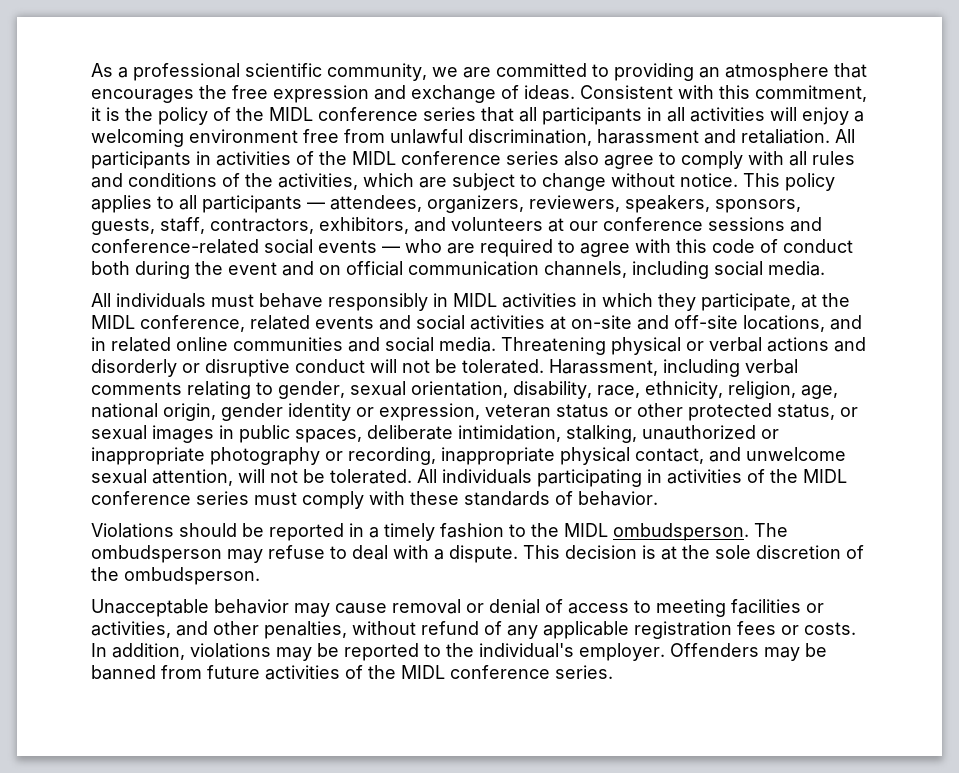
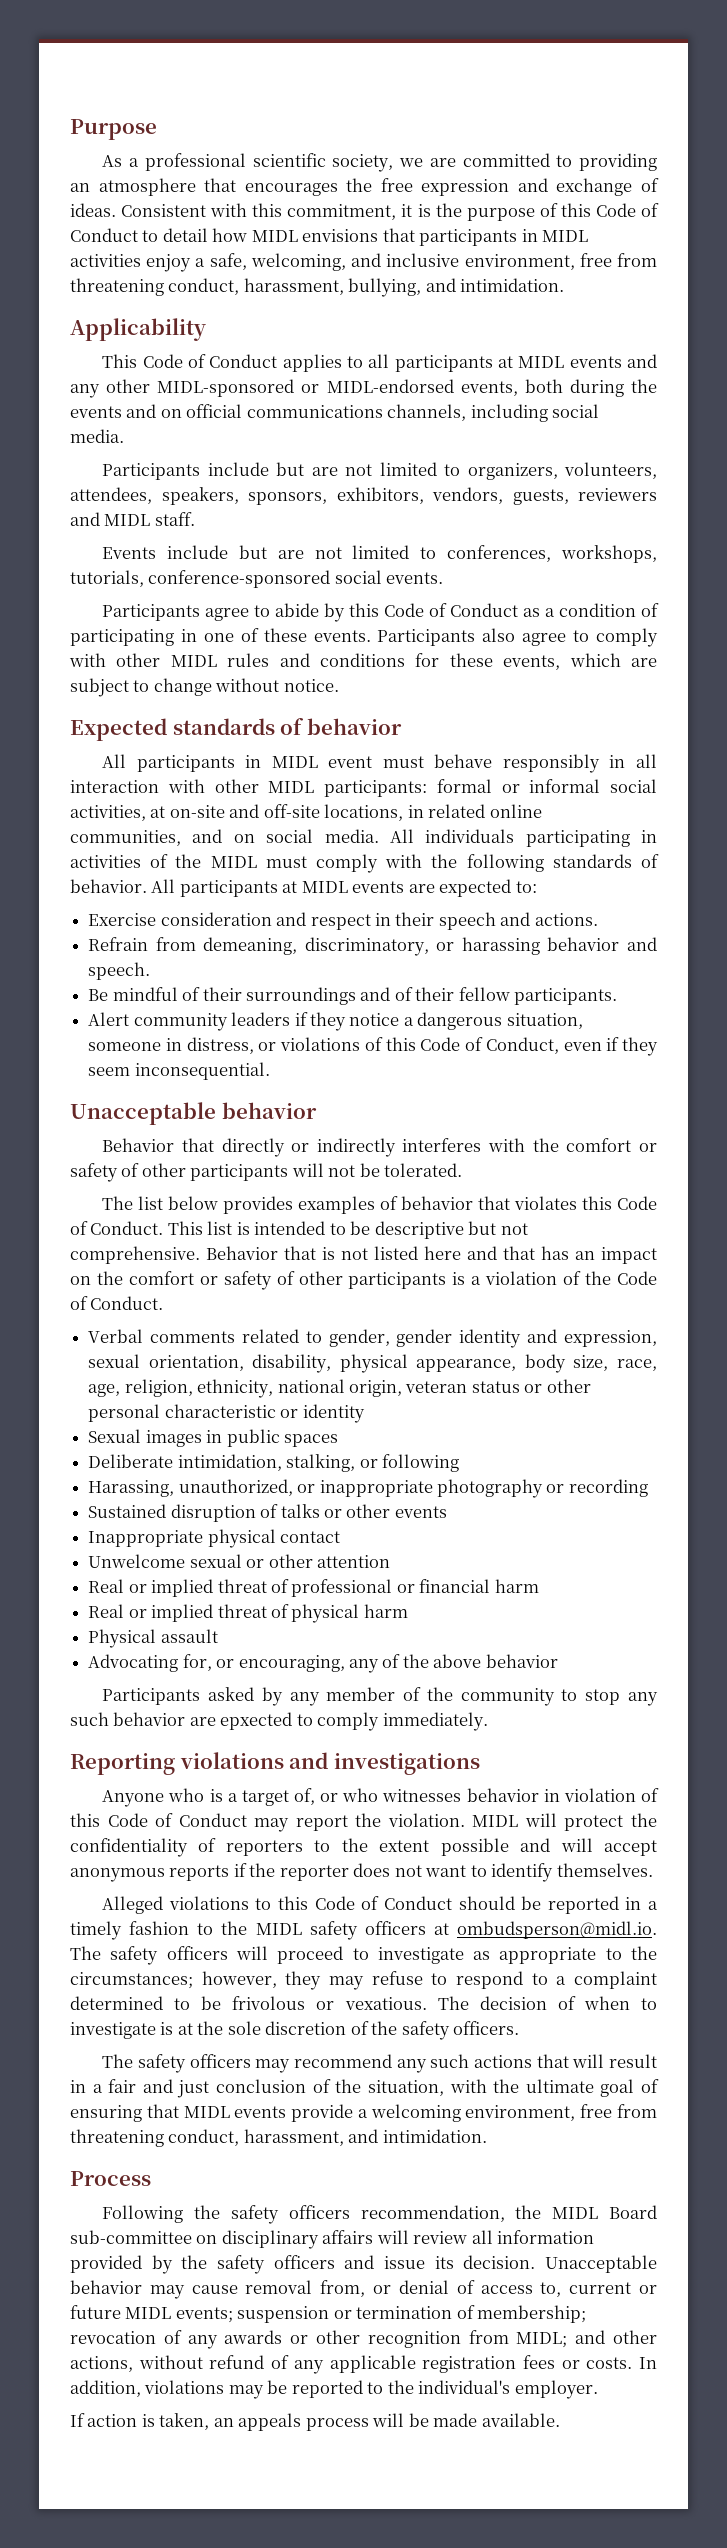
+ Purpose
- As a professional scientific community, we are committed to providing an atmosphere that encourages the free expression and exchange of ideas.
+ As a professional scientific society, we are committed to providing an atmosphere that encourages the free expression and exchange of ideas.
- Consistent with this commitment, it is the policy of the MIDL conference series that all participants in all activities will enjoy a welcoming environment free from unlawful discrimination, harassment and retaliation. All participants in activities of the MIDL conference series also agree to comply with all rules and conditions of the activities, which are subject to change without notice. This policy applies to all participants — attendees, organizers, reviewers, speakers, sponsors, guests, staff, contractors, exhibitors, and volunteers at our conference sessions and conference-related social events — who are required to agree with this code of conduct both during the event and on official communication channels, including social media.
- All individuals must behave responsibly in MIDL activities in which they participate, at the MIDL conference, related events and social activities at on-site and off-site locations, and in related online communities and social media. Threatening physical or verbal actions and disorderly or disruptive conduct will not be tolerated. Harassment, including verbal comments relating to gender, sexual orientation, disability, race, ethnicity, religion, age, national origin, gender identity or expression, veteran status or other protected status, or sexual images in public spaces, deliberate intimidation, stalking, unauthorized or inappropriate photography or recording, inappropriate physical contact, and unwelcome sexual attention, will not be tolerated.
+ Consistent with this commitment, it is the purpose of this Code of Conduct to detail how MIDL envisions that participants in MIDL activities enjoy a safe, welcoming, and inclusive environment, free from threatening conduct, harassment, bullying, and intimidation.
+ Applicability
+ This Code of Conduct applies to all participants at MIDL events and any other MIDL-sponsored or MIDL-endorsed events, both during the events and on official communications channels, including social media.
+ Participants include but are not limited to organizers, volunteers, attendees, speakers, sponsors, exhibitors, vendors, guests, reviewers and MIDL staff.
+ Events include but are not limited to conferences, workshops, tutorials, conference-sponsored social events.
+ Participants agree to abide by this Code of Conduct as a condition of participating in one of these events. Participants also agree to comply with other MIDL rules and conditions for these events, which are subject to change without notice.
+ Expected standards of behavior
+ All participants in MIDL event must behave responsibly in all interaction with other MIDL participants: formal or informal social activities, at on-site and off-site locations, in related online communities, and on social media.
- All individuals participating in activities of the MIDL conference series must comply with these standards of behavior.
- Violations should be reported in a timely fashion to the MIDL ombudsperson. The ombudsperson may refuse to deal with a dispute. This decision is at the sole discretion of the ombudsperson.
- Unacceptable behavior may cause removal or denial of access to meeting facilities or activities, and other penalties, without refund of any applicable registration fees or costs.
+ All individuals participating in activities of the MIDL must comply with the following standards of behavior. All participants at MIDL events are expected to:
+ Exercise consideration and respect in their speech and actions.
+ Refrain from demeaning, discriminatory, or harassing behavior and speech.
+ Be mindful of their surroundings and of their fellow participants.
+ Alert community leaders if they notice a dangerous situation, someone in distress, or violations of this Code of Conduct, even if they seem inconsequential.
+ Unacceptable behavior
+ Behavior that directly or indirectly interferes with the comfort or safety of other participants will not be tolerated.
+ The list below provides examples of behavior that violates this Code of Conduct. This list is intended to be descriptive but not comprehensive. Behavior that is not listed here and that has an impact on the comfort or safety of other participants is a violation of the Code of Conduct.
+ Verbal comments related to gender, gender identity and expression, sexual orientation, disability, physical appearance, body size, race, age, religion, ethnicity, national origin, veteran status or other personal characteristic or identity
+ Sexual images in public spaces
+ Deliberate intimidation, stalking, or following
+ Harassing, unauthorized, or inappropriate photography or recording
+ Sustained disruption of talks or other events
+ Inappropriate physical contact
+ Unwelcome sexual or other attention
+ Real or implied threat of professional or financial harm
+ Real or implied threat of physical harm
+ Physical assault
+ Advocating for, or encouraging, any of the above behavior
+ Participants asked by any member of the community to stop any such behavior are epxected to comply immediately.
+ Reporting violations and investigations
+ Anyone who is a target of, or who witnesses behavior in violation of this Code of Conduct may report the violation. MIDL will protect the confidentiality of reporters to the extent possible and will accept anonymous reports if the reporter does not want to identify themselves.
+ Alleged violations to this Code of Conduct should be reported in a timely fashion to the MIDL safety officers at ombudsperson@midl.io. The safety officers will proceed to investigate as appropriate to the circumstances; however, they may refuse to respond to a complaint determined to be frivolous or vexatious. The decision of when to investigate is at the sole discretion of the safety officers.
+ The safety officers may recommend any such actions that will result in a fair and just conclusion of the situation, with the ultimate goal of ensuring that MIDL events provide a welcoming environment, free from threatening conduct, harassment, and intimidation.
+ Process
+ Following the safety officers recommendation, the MIDL Board sub-committee on disciplinary affairs will review all information provided by the safety officers and issue its decision. Unacceptable behavior may cause removal from, or denial of access to, current or future MIDL events; suspension or termination of membership; revocation of any awards or other recognition from MIDL; and other actions, without refund of any applicable registration fees or costs.
- In addition, violations may be reported to the individual's employer. Offenders may be banned from future activities of the MIDL conference series.
+ In addition, violations may be reported to the individual's employer.
+ If action is taken, an appeals process will be made available.

